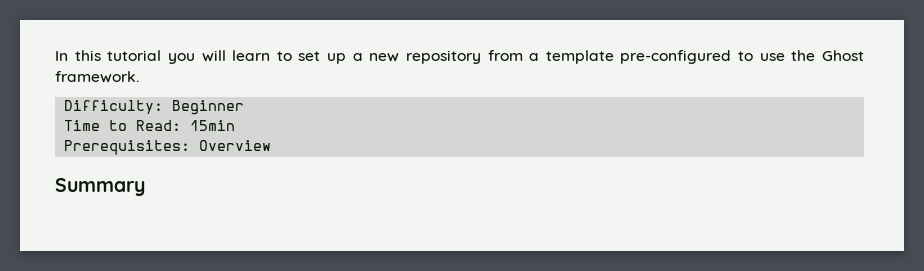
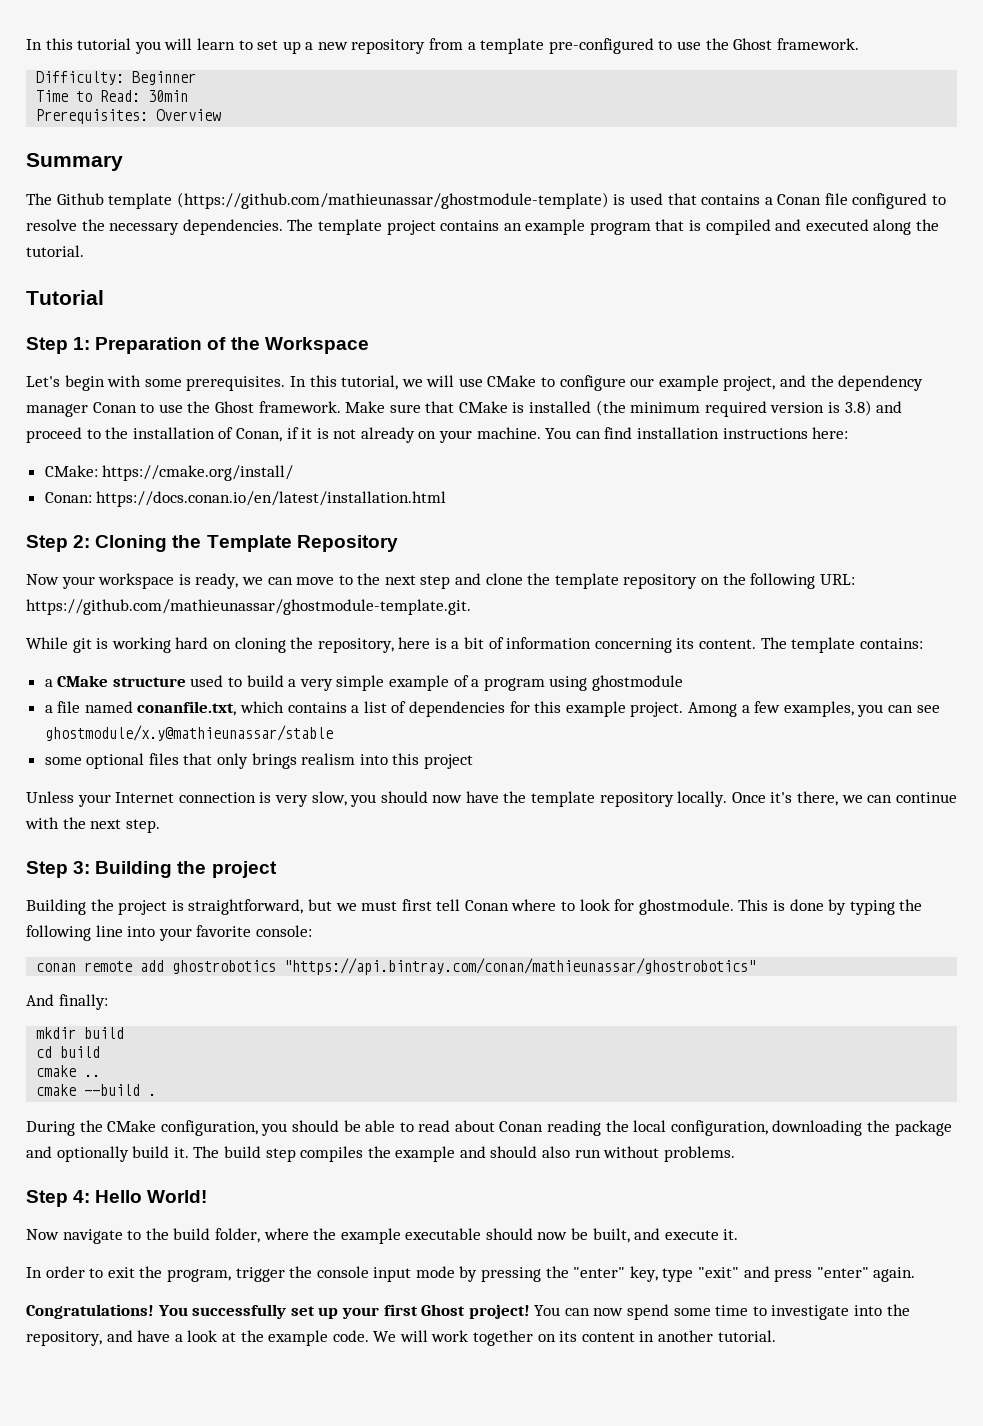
- Time to Read: 15min
+ Time to Read: 30min
+ The Github template (https://github.com/mathieunassar/ghostmodule-template) is used that contains a Conan file configured to resolve the necessary dependencies. The template project contains an example program that is compiled and executed along the tutorial.
+ Tutorial
+ Step 1: Preparation of the Workspace
+ Let's begin with some prerequisites. In this tutorial, we will use CMake to configure our example project, and the dependency manager Conan to use the Ghost framework. Make sure that CMake is installed (the minimum required version is 3.8) and proceed to the installation of Conan, if it is not already on your machine. You can find installation instructions here:
+ CMake: https://cmake.org/install/
+ Conan: https://docs.conan.io/en/latest/installation.html
+ Step 2: Cloning the Template Repository
+ Now your workspace is ready, we can move to the next step and clone the template repository on the following URL: https://github.com/mathieunassar/ghostmodule-template.git.
+ While git is working hard on cloning the repository, here is a bit of information concerning its content. The template contains:
+ a CMake structure used to build a very simple example of a program using ghostmodule
+ a file named conanfile.txt, which contains a list of dependencies for this example project. Among a few examples, you can see ghostmodule/x.y@mathieunassar/stable
+ some optional files that only brings realism into this project
+ Unless your Internet connection is very slow, you should now have the template repository locally. Once it's there, we can continue with the next step.
+ Step 3: Building the project
+ Building the project is straightforward, but we must first tell Conan where to look for ghostmodule. This is done by typing the following line into your favorite console:
+ conan remote add ghostrobotics "https://api.bintray.com/conan/mathieunassar/ghostrobotics"
+ And finally:
+ mkdir build
+ cd build
+ cmake ..
+ cmake --build .
+ During the CMake configuration, you should be able to read about Conan reading the local configuration, downloading the package and optionally build it. The build step compiles the example and should also run without problems.
+ Step 4: Hello World!
+ Now navigate to the build folder, where the example executable should now be built, and execute it.
+ In order to exit the program, trigger the console input mode by pressing the "enter" key, type "exit" and press "enter" again.
+ Congratulations! You successfully set up your first Ghost project! You can now spend some time to investigate into the repository, and have a look at the example code. We will work together on its content in another tutorial.

